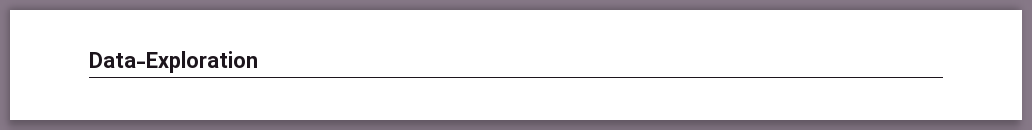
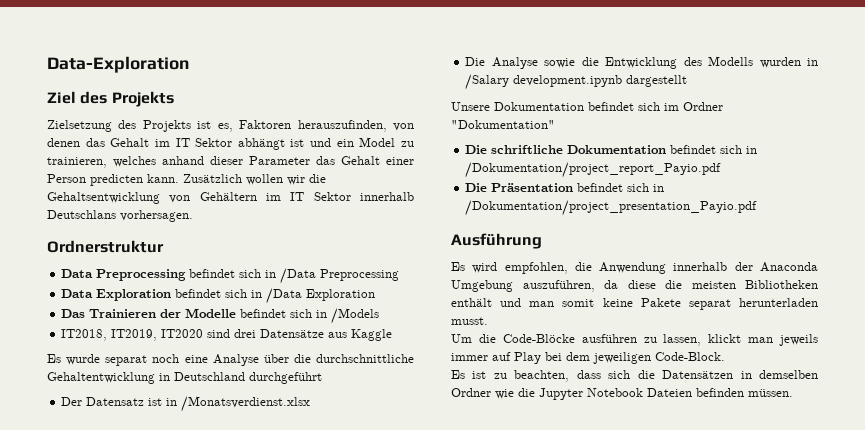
+ Ziel des Projekts
+ Zielsetzung des Projekts ist es, Faktoren herauszufinden, von denen das Gehalt im IT Sektor abhängt ist und ein Model zu trainieren, welches anhand dieser Parameter das Gehalt einer Person predicten kann. Zusätzlich wollen wir die Gehaltsentwicklung von Gehältern im IT Sektor innerhalb Deutschlans vorhersagen.
+ Ordnerstruktur
+ Data Preprocessing befindet sich in /Data Preprocessing
+ Data Exploration befindet sich in /Data Exploration
+ Das Trainieren der Modelle befindet sich in /Models
+ IT2018, IT2019, IT2020 sind drei Datensätze aus Kaggle
+ Es wurde separat noch eine Analyse über die durchschnittliche Gehaltentwicklung in Deutschland durchgeführt
+ Der Datensatz ist in /Monatsverdienst.xlsx
+ Die Analyse sowie die Entwicklung des Modells wurden in /Salary development.ipynb dargestellt
+ Unsere Dokumentation befindet sich im Ordner "Dokumentation"
+ Die schriftliche Dokumentation befindet sich in /Dokumentation/project_report_Payio.pdf
+ Die Präsentation befindet sich in /Dokumentation/project_presentation_Payio.pdf
+ Ausführung
+ Es wird empfohlen, die Anwendung innerhalb der Anaconda Umgebung auszuführen, da diese die meisten Bibliotheken enthält und man somit keine Pakete separat herunterladen musst.
+ Um die Code-Blöcke ausführen zu lassen, klickt man jeweils immer auf Play bei dem jeweiligen Code-Block.
+ Es ist zu beachten, dass sich die Datensätzen in demselben Ordner wie die Jupyter Notebook Dateien befinden müssen.

